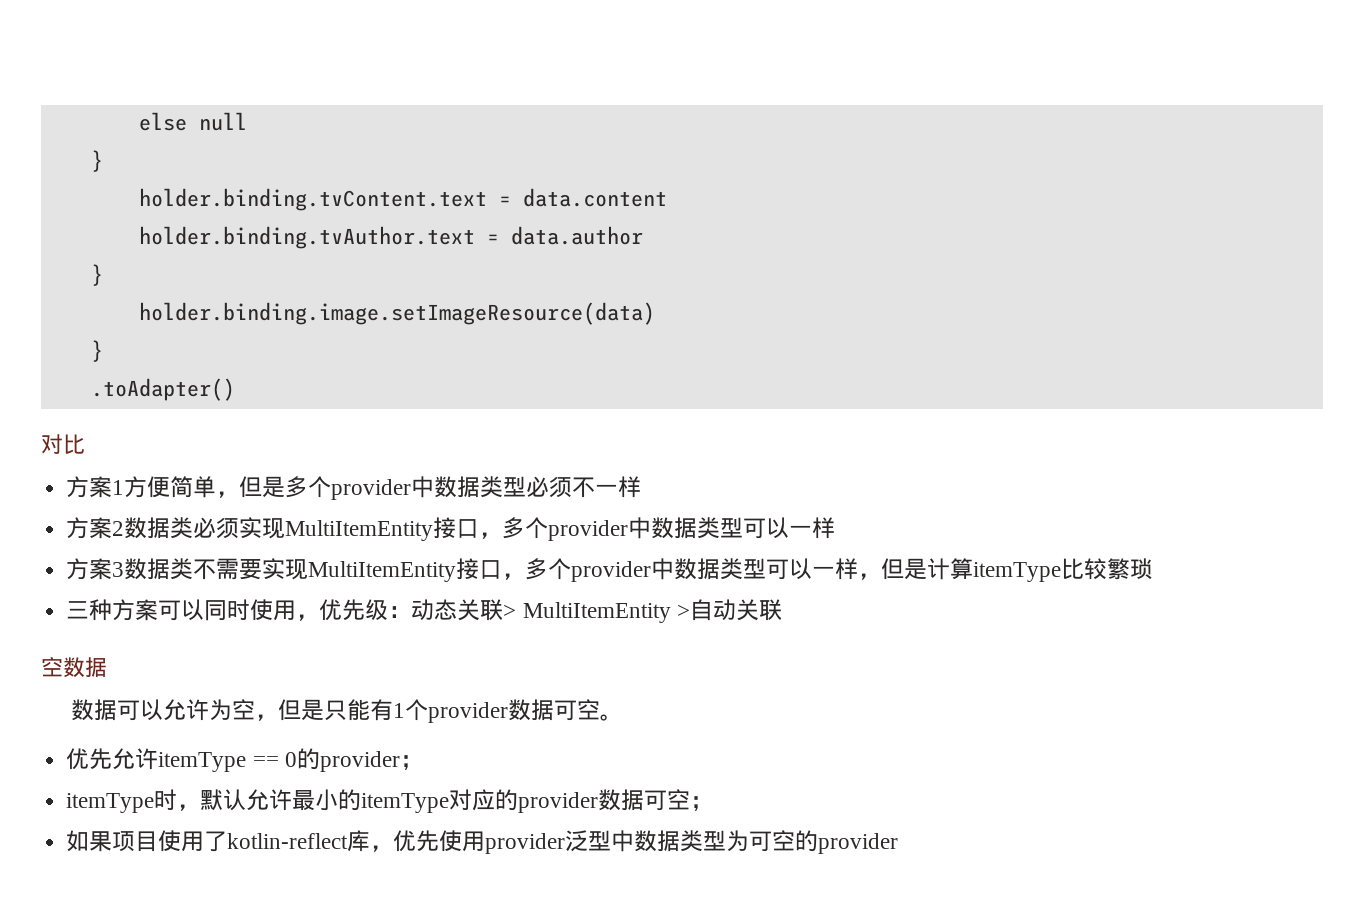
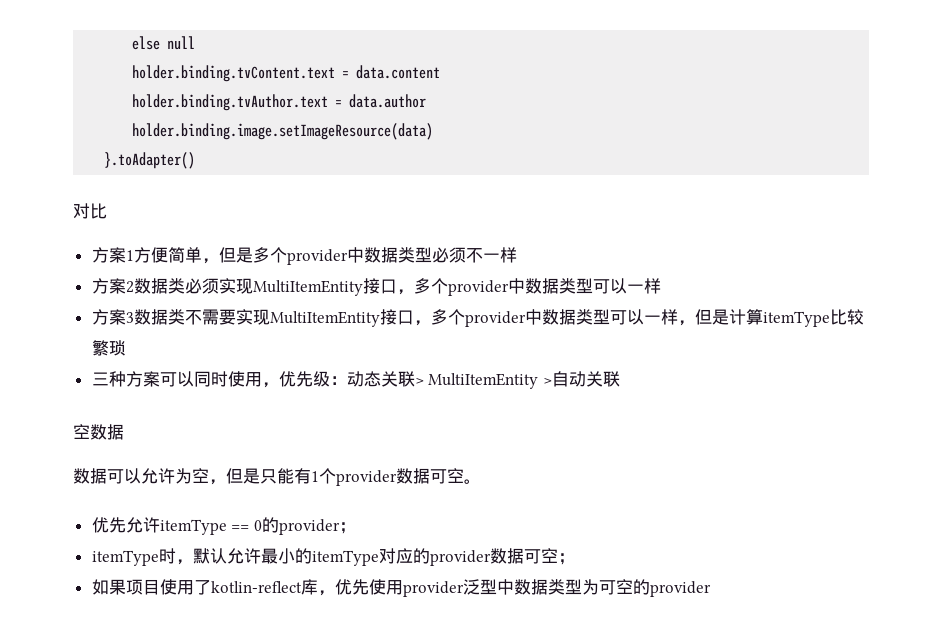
  else null
- }
  holder.binding.tvAuthor.text = data.author
- }
  holder.binding.image.setImageResource(data)
- }
- .toAdapter()
+ }.toAdapter()

